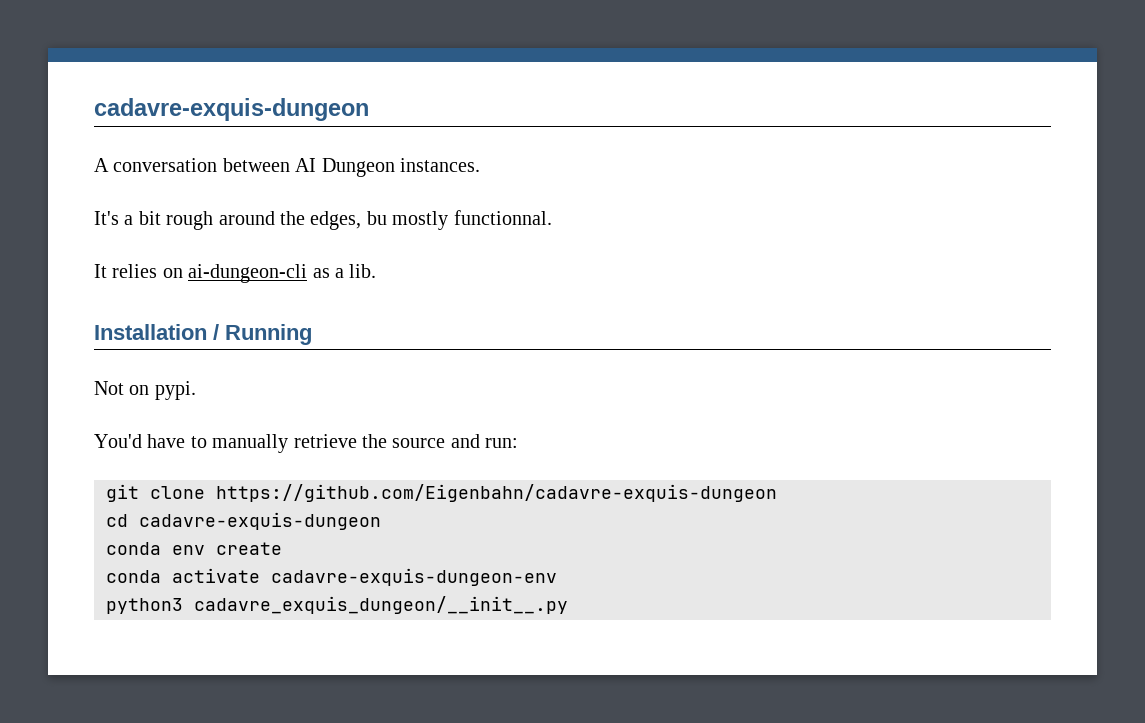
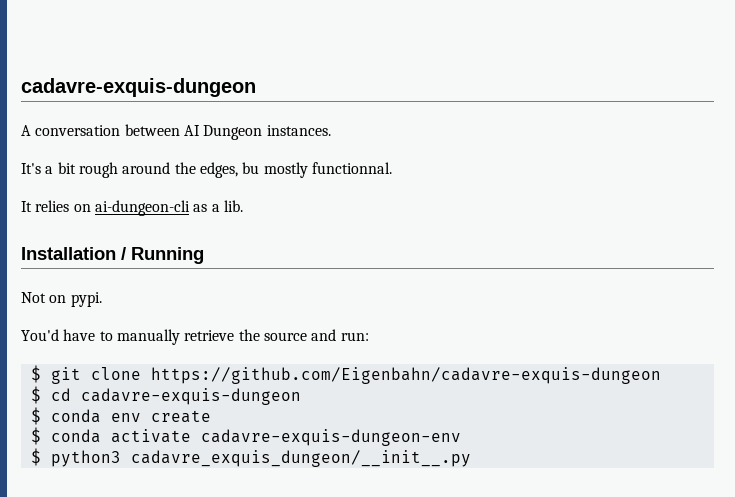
- git clone https://github.com/Eigenbahn/cadavre-exquis-dungeon
+ $ git clone https://github.com/Eigenbahn/cadavre-exquis-dungeon
- cd cadavre-exquis-dungeon
+ $ cd cadavre-exquis-dungeon
- conda env create
+ $ conda env create
- conda activate cadavre-exquis-dungeon-env
+ $ conda activate cadavre-exquis-dungeon-env
- python3 cadavre_exquis_dungeon/__init__.py
+ $ python3 cadavre_exquis_dungeon/__init__.py

